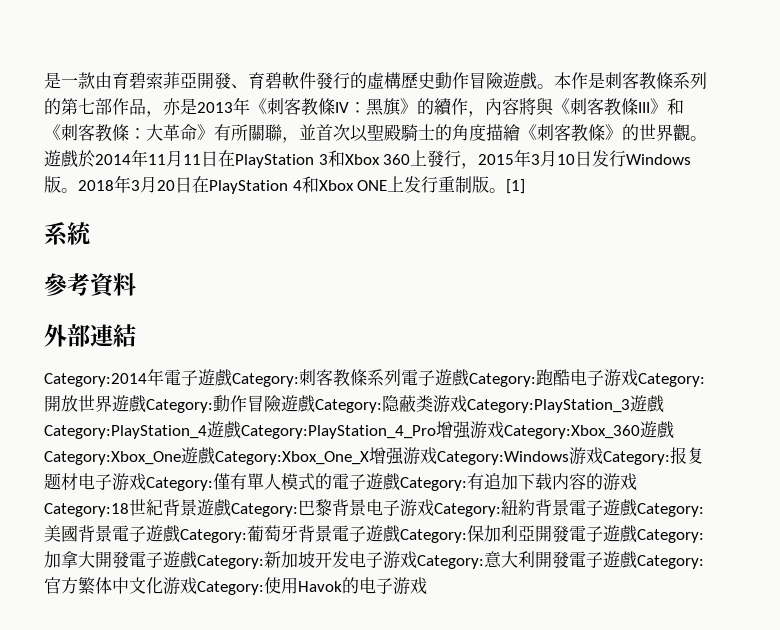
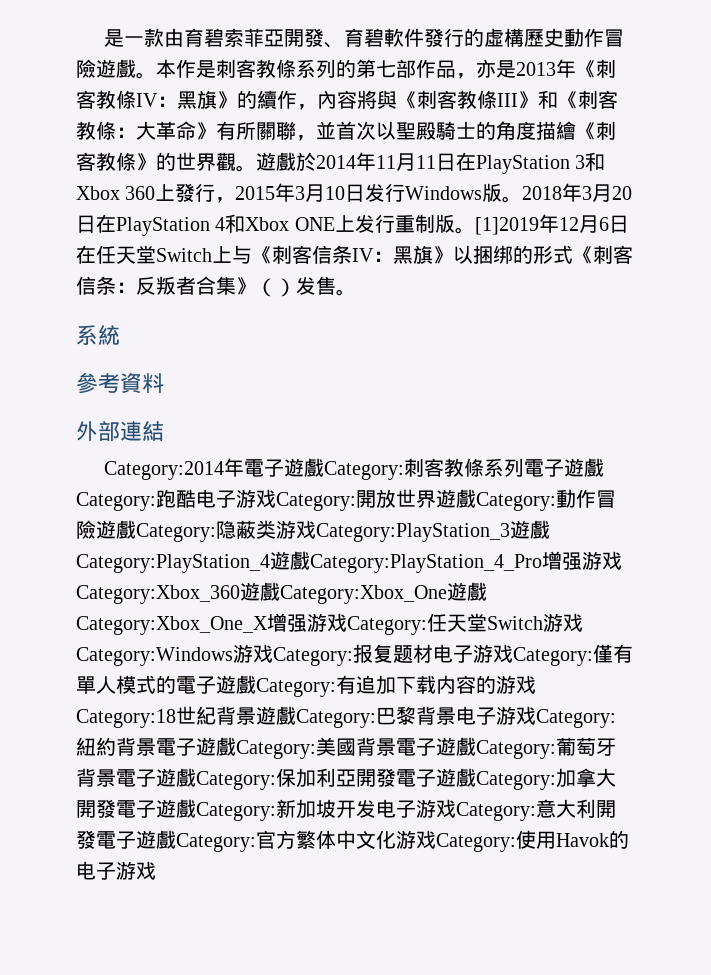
- [1]
+ [1]2019年12月6日在任天堂Switch上与《刺客信条IV：黑旗》以捆绑的形式《刺客信条：反叛者合集》（）发售。
- 隐蔽类游戏Category:PlayStation_3遊戲Category:PlayStation_4遊戲Category:PlayStation_4_Pro增强游戏Category:Xbox_360遊戲Category:Xbox_One遊戲Category:Xbox_One_X增强游戏Category:Windows游戏Category:
+ 隐蔽类游戏Category:PlayStation_3遊戲Category:PlayStation_4遊戲Category:PlayStation_4_Pro增强游戏Category:Xbox_360遊戲Category:Xbox_One遊戲Category:Xbox_One_X增强游戏Category:任天堂Switch游戏Category:Windows游戏Category:

